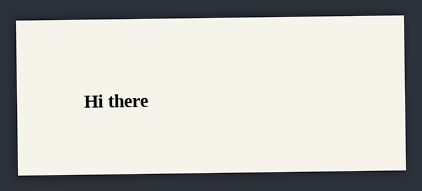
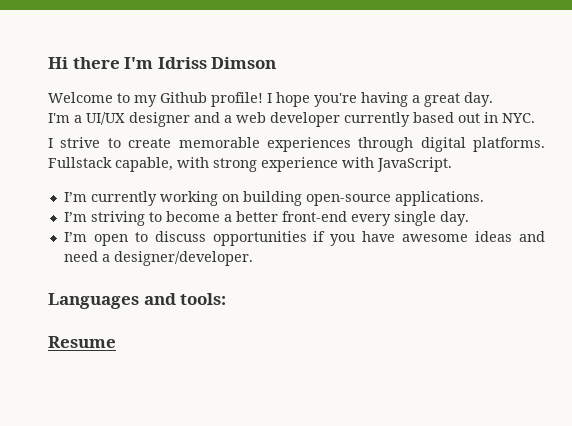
- Hi there
+ Hi there I'm Idriss Dimson
+ Welcome to my Github profile! I hope you're having a great day.
+ I'm a UI/UX designer and a web developer currently based out in NYC.
+ I strive to create memorable experiences through digital platforms. Fullstack capable, with strong experience with JavaScript.
+ I’m currently working on building open-source applications.
+ I’m striving to become a better front-end every single day.
+ I’m open to discuss opportunities if you have awesome ideas and need a designer/developer.
+ Languages and tools:
+ Resume

